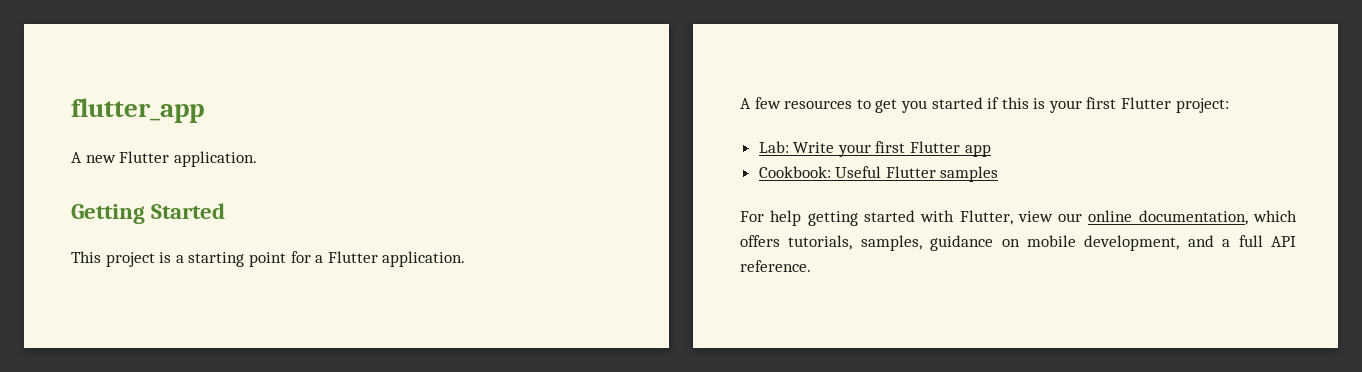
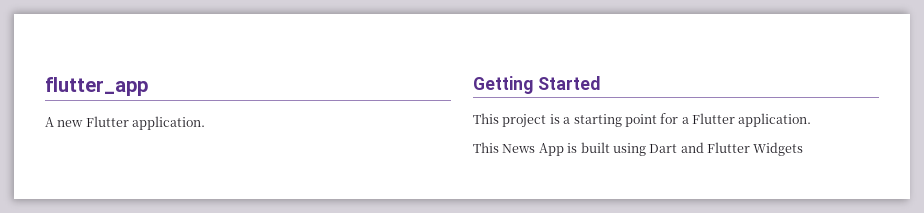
- A few resources to get you started if this is your first Flutter project:
- Lab: Write your first Flutter app
- Cookbook: Useful Flutter samples
- For help getting started with Flutter, view our online documentation, which offers tutorials, samples, guidance on mobile development, and a full API reference.
+ This News App is built using Dart and Flutter Widgets

